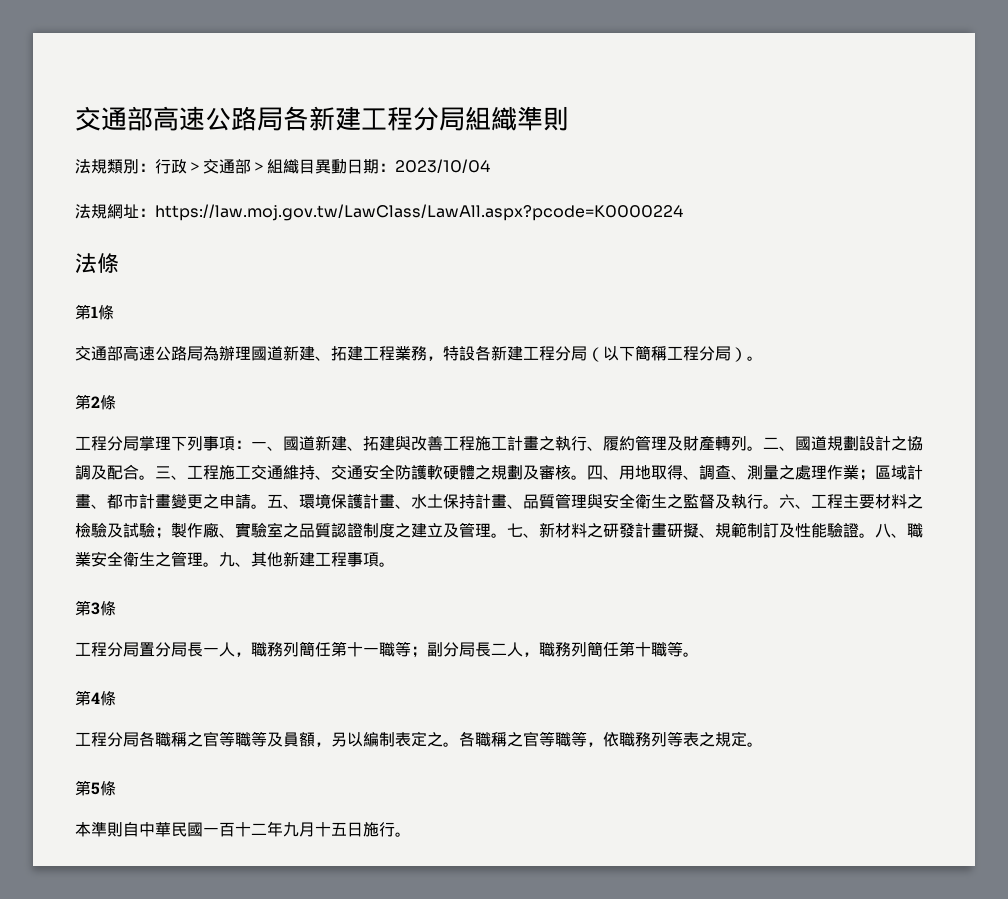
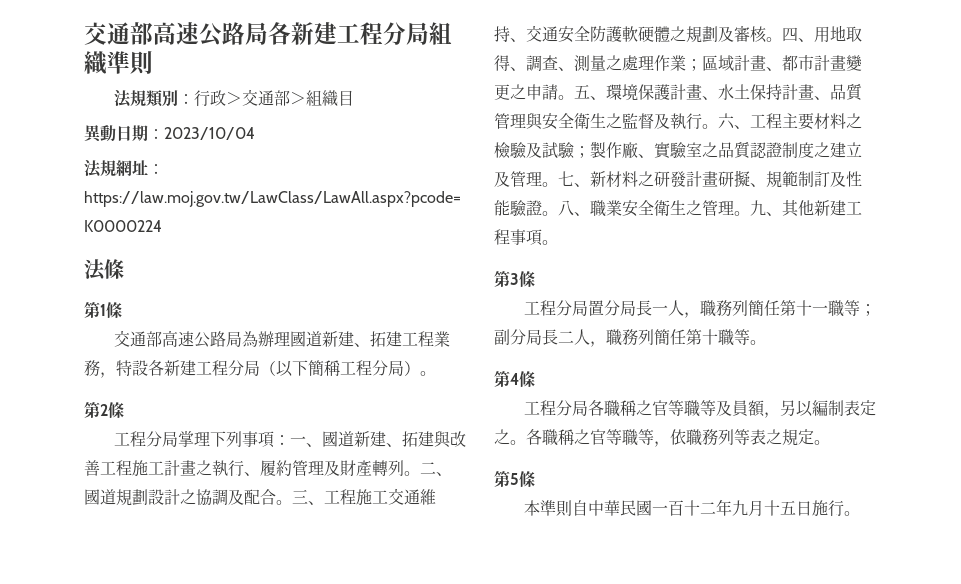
- 法規類別：行政＞交通部＞組織目異動日期：2023/10/04
+ 法規類別：行政＞交通部＞組織目
+ 異動日期：2023/10/04

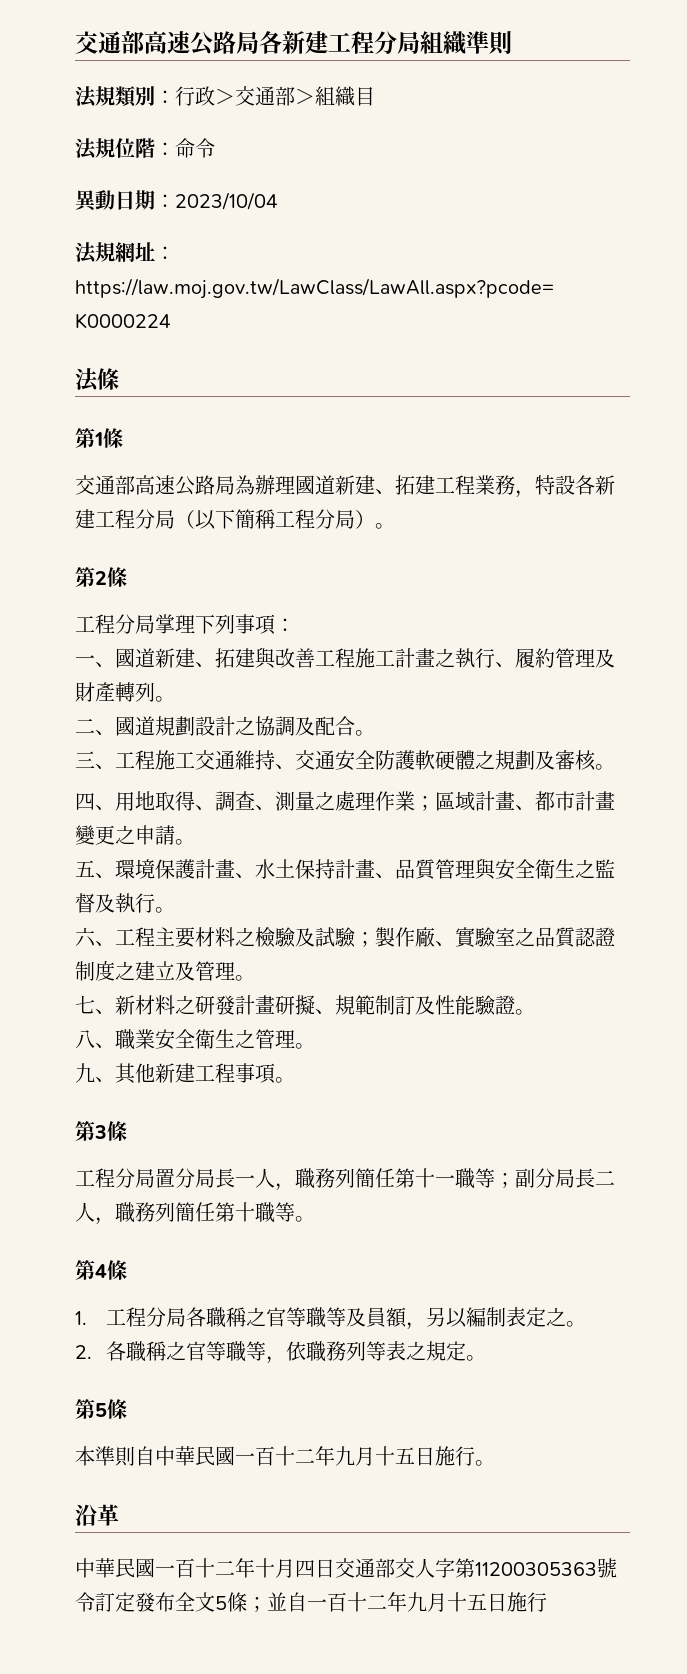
+ 法規位階：命令
- 工程分局掌理下列事項：一、國道新建、拓建與改善工程施工計畫之執行、履約管理及財產轉列。二、國道規劃設計之協調及配合。三、工程施工交通維持、交通安全防護軟硬體之規劃及審核。四、用地取得、調查、測量之處理作業；
+ 工程分局掌理下列事項：
+ 一、國道新建、拓建與改善工程施工計畫之執行、履約管理及財產轉列。
+ 二、國道規劃設計之協調及配合。
+ 三、工程施工交通維持、交通安全防護軟硬體之規劃及審核。
+ 四、用地取得、調查、測量之處理作業；
- 區域計畫、都市計畫變更之申請。五、環境保護計畫、水土保持計畫、品質管理與安全衛生之監督及執行。六、工程主要材料之檢驗及試驗；
+ 區域計畫、都市計畫變更之申請。
+ 五、環境保護計畫、水土保持計畫、品質管理與安全衛生之監督及執行。
+ 六、工程主要材料之檢驗及試驗；
- 製作廠、實驗室之品質認證制度之建立及管理。七、新材料之研發計畫研擬、規範制訂及性能驗證。八、職業安全衛生之管理。九、其他新建工程事項。
+ 製作廠、實驗室之品質認證制度之建立及管理。
+ 七、新材料之研發計畫研擬、規範制訂及性能驗證。
+ 八、職業安全衛生之管理。
+ 九、其他新建工程事項。
- 工程分局各職稱之官等職等及員額，另以編制表定之。各職稱之官等職等，依職務列等表之規定。
+ 1.工程分局各職稱之官等職等及員額，另以編制表定之。
+ 2.各職稱之官等職等，依職務列等表之規定。
+ 沿革
+ 中華民國一百十二年十月四日交通部交人字第11200305363號令訂定發布全文5條；並自一百十二年九月十五日施行

